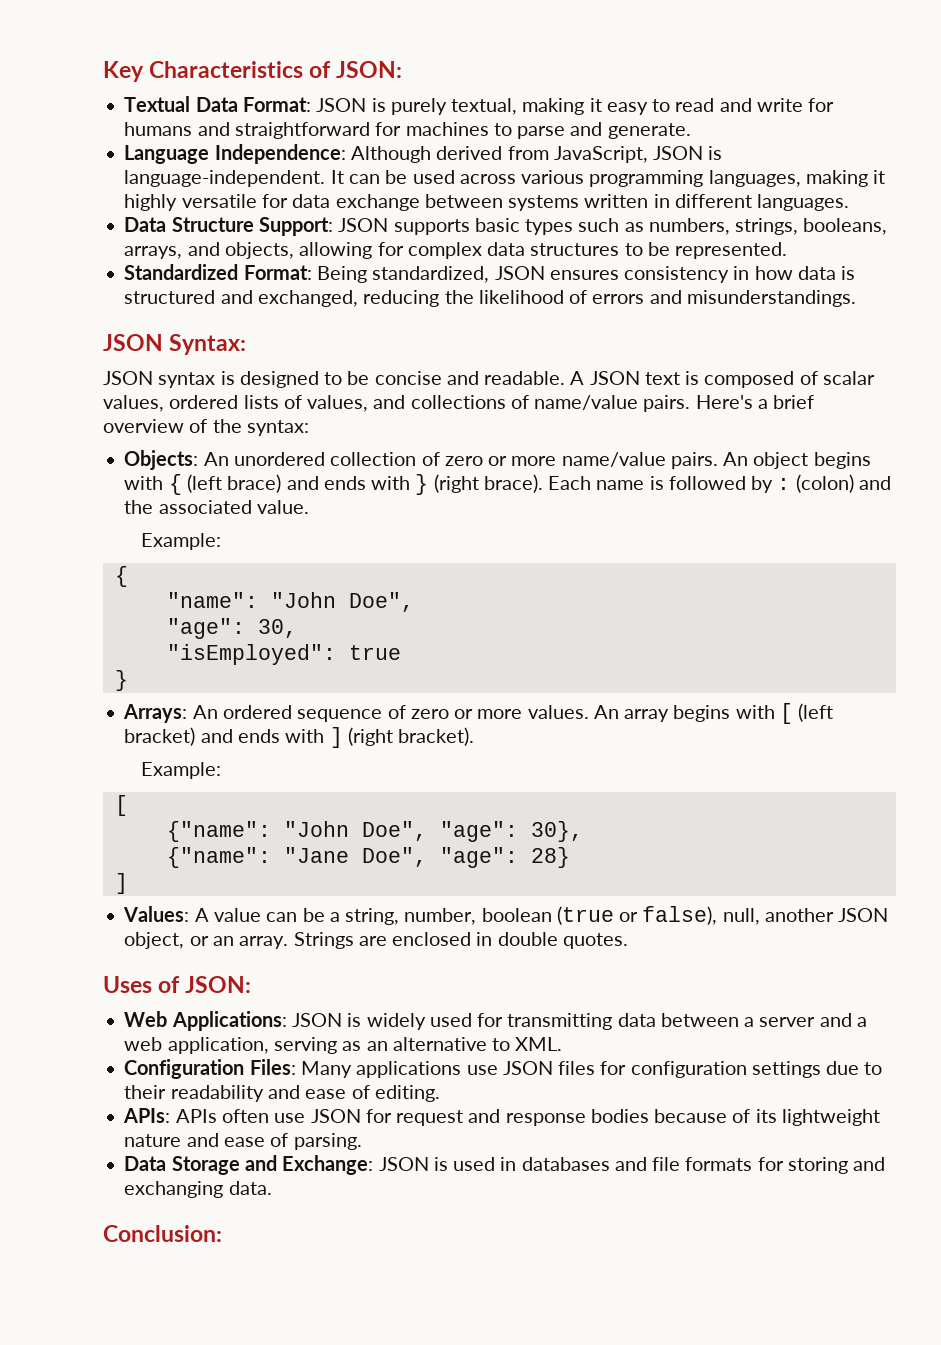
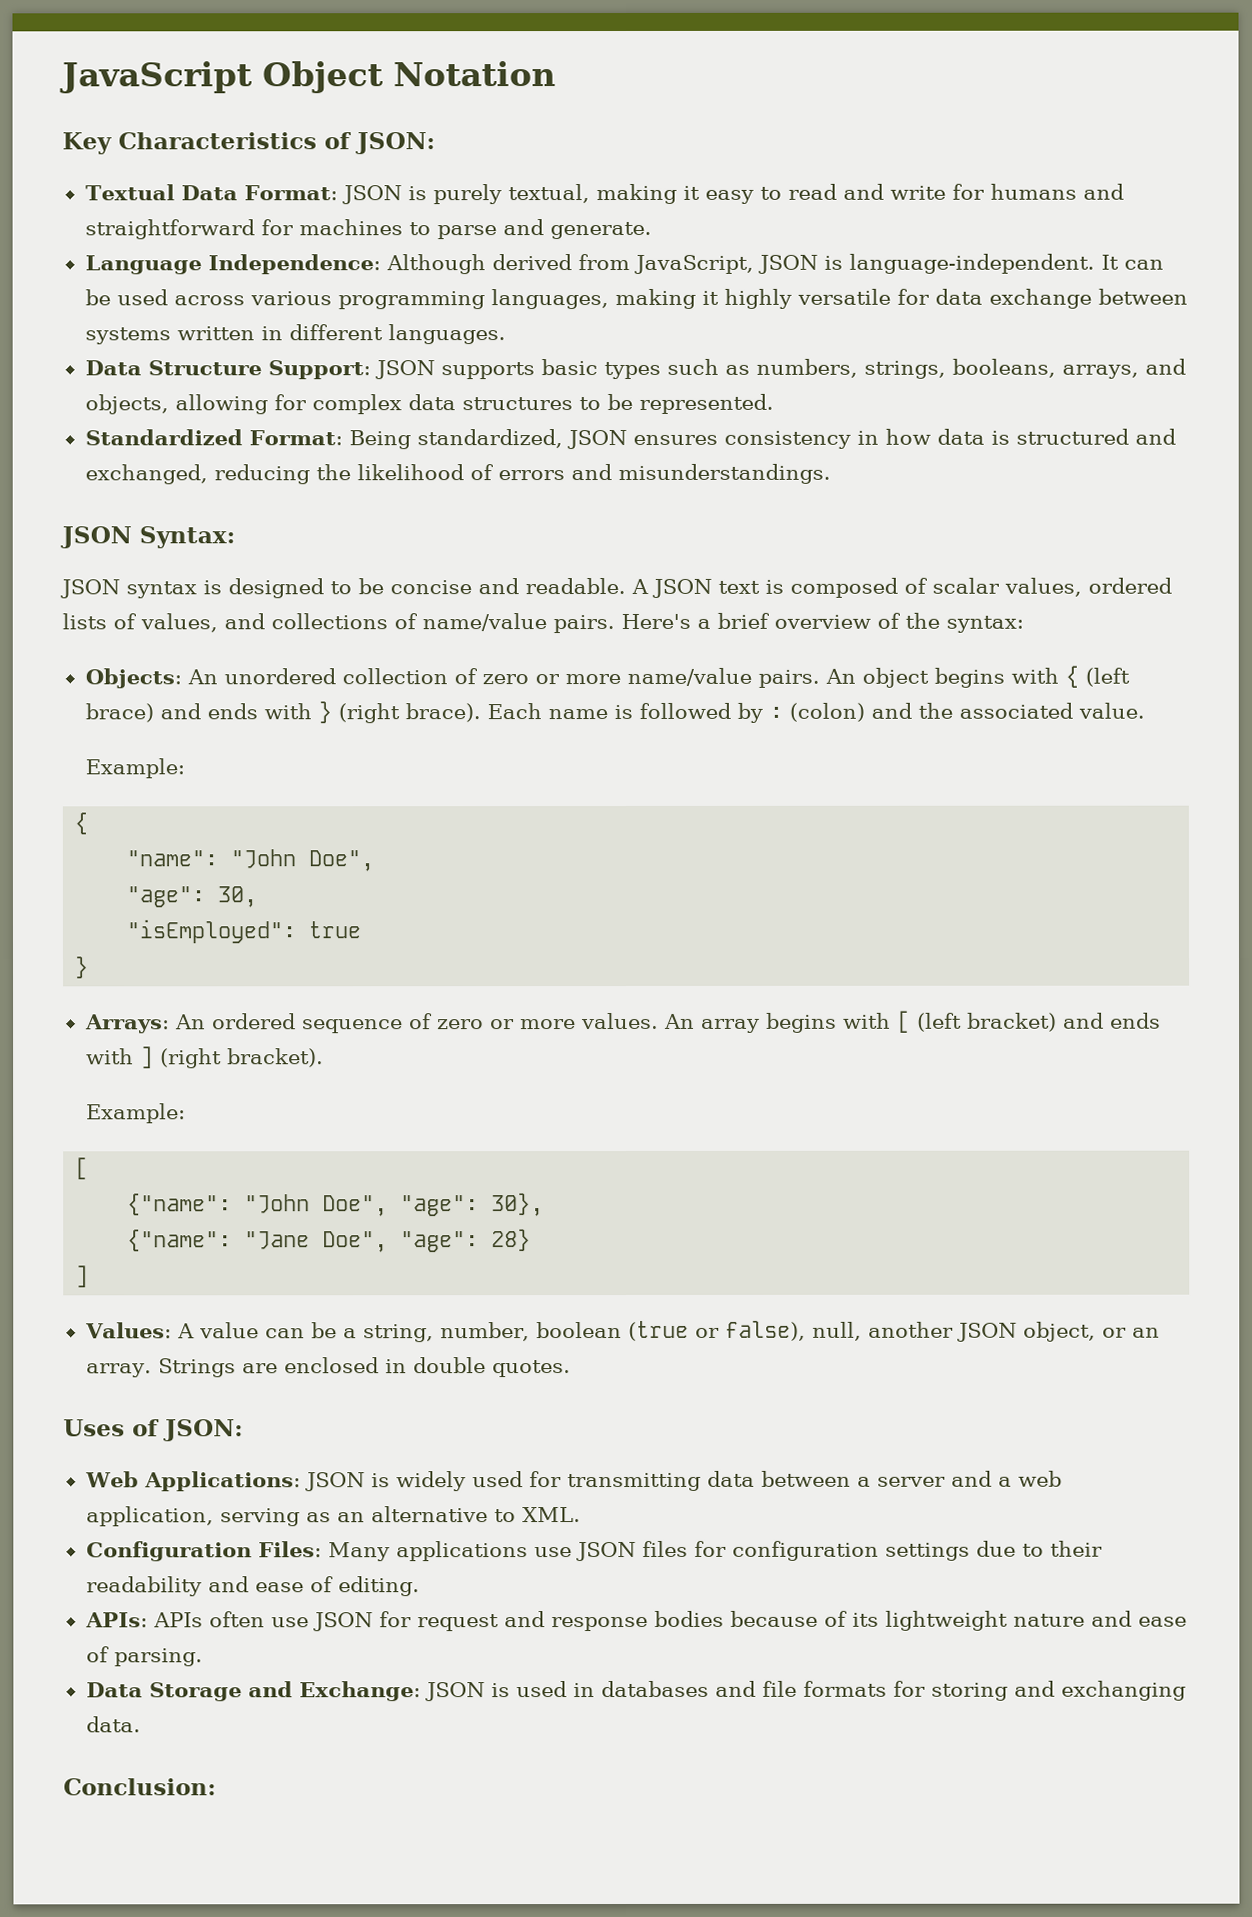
+ JavaScript Object Notation

